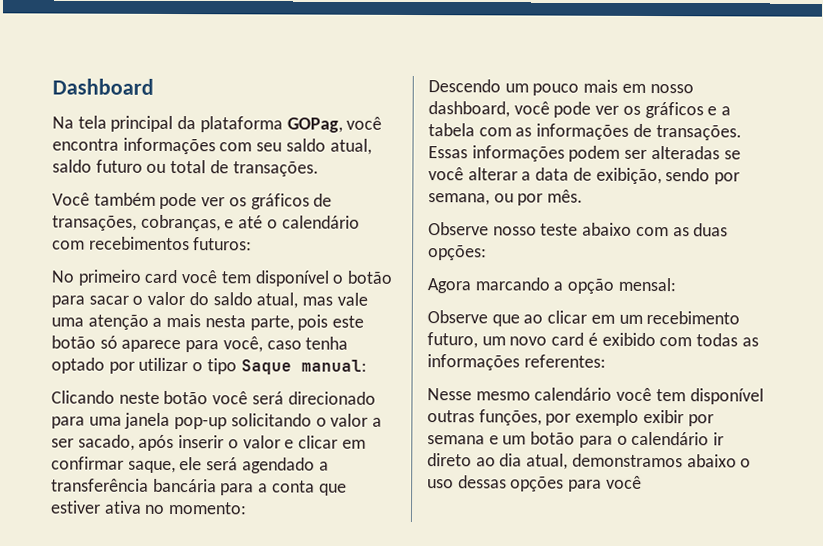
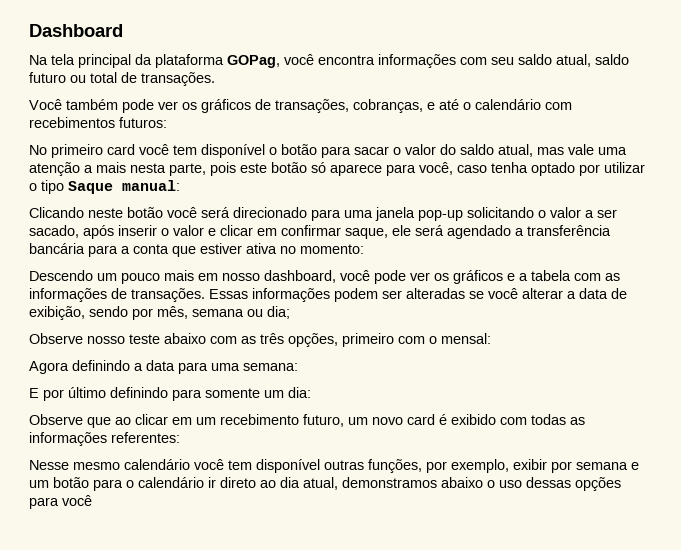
- Essas informações podem ser alteradas se você alterar a data de exibição, sendo por semana, ou por mês.
+ Essas informações podem ser alteradas se você alterar a data de exibição, sendo por mês, semana ou dia;
- Observe nosso teste abaixo com as duas opções:
- Agora marcando a opção mensal:
+ Observe nosso teste abaixo com as três opções, primeiro com o mensal:
+ Agora definindo a data para uma semana:
+ E por último definindo para somente um dia:
- Nesse mesmo calendário você tem disponível outras funções, por exemplo exibir por semana e um botão para o calendário ir direto ao dia atual, demonstramos abaixo o uso dessas opções para você
+ Nesse mesmo calendário você tem disponível outras funções, por exemplo, exibir por semana e um botão para o calendário ir direto ao dia atual, demonstramos abaixo o uso dessas opções para você

